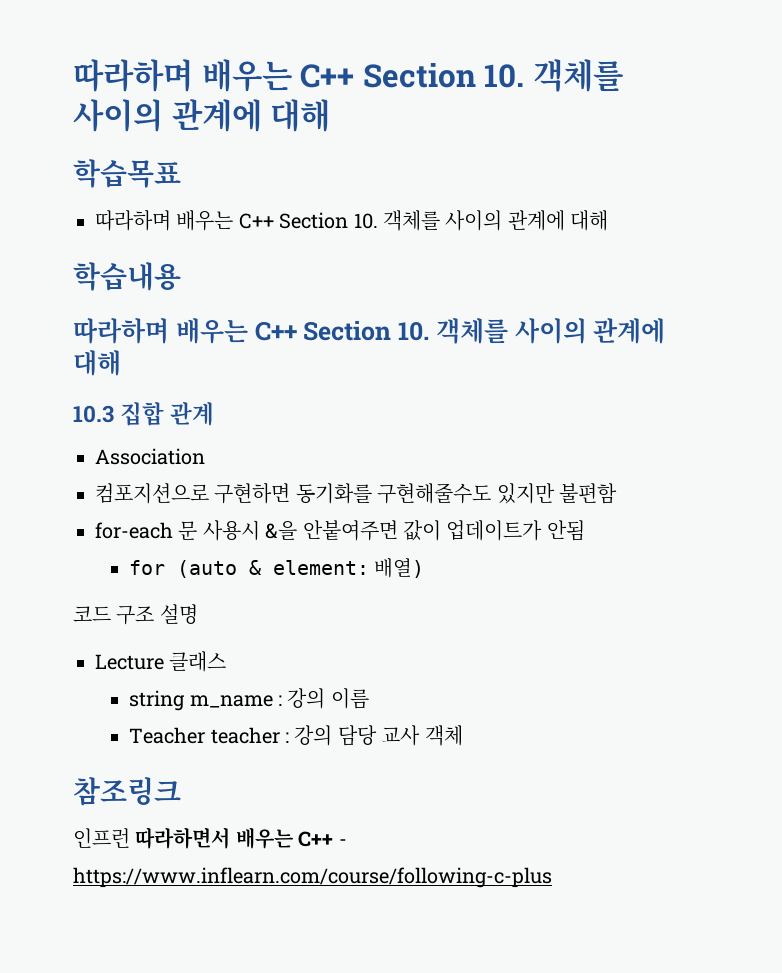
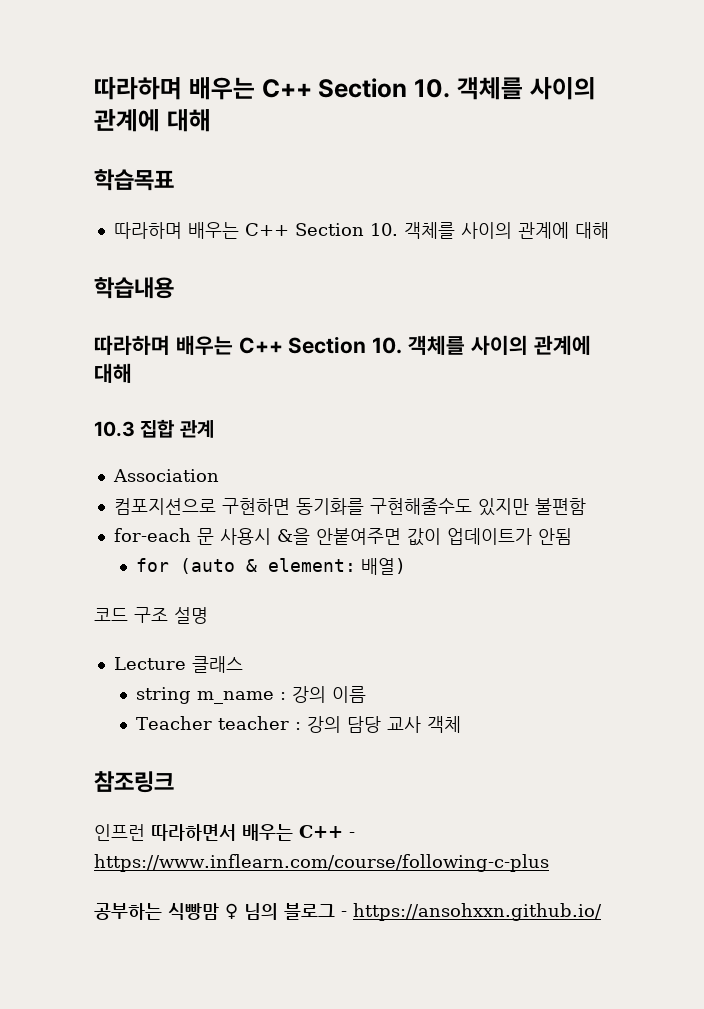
+ 공부하는 식빵맘 ♀ 님의 블로그 - https://ansohxxn.github.io/

